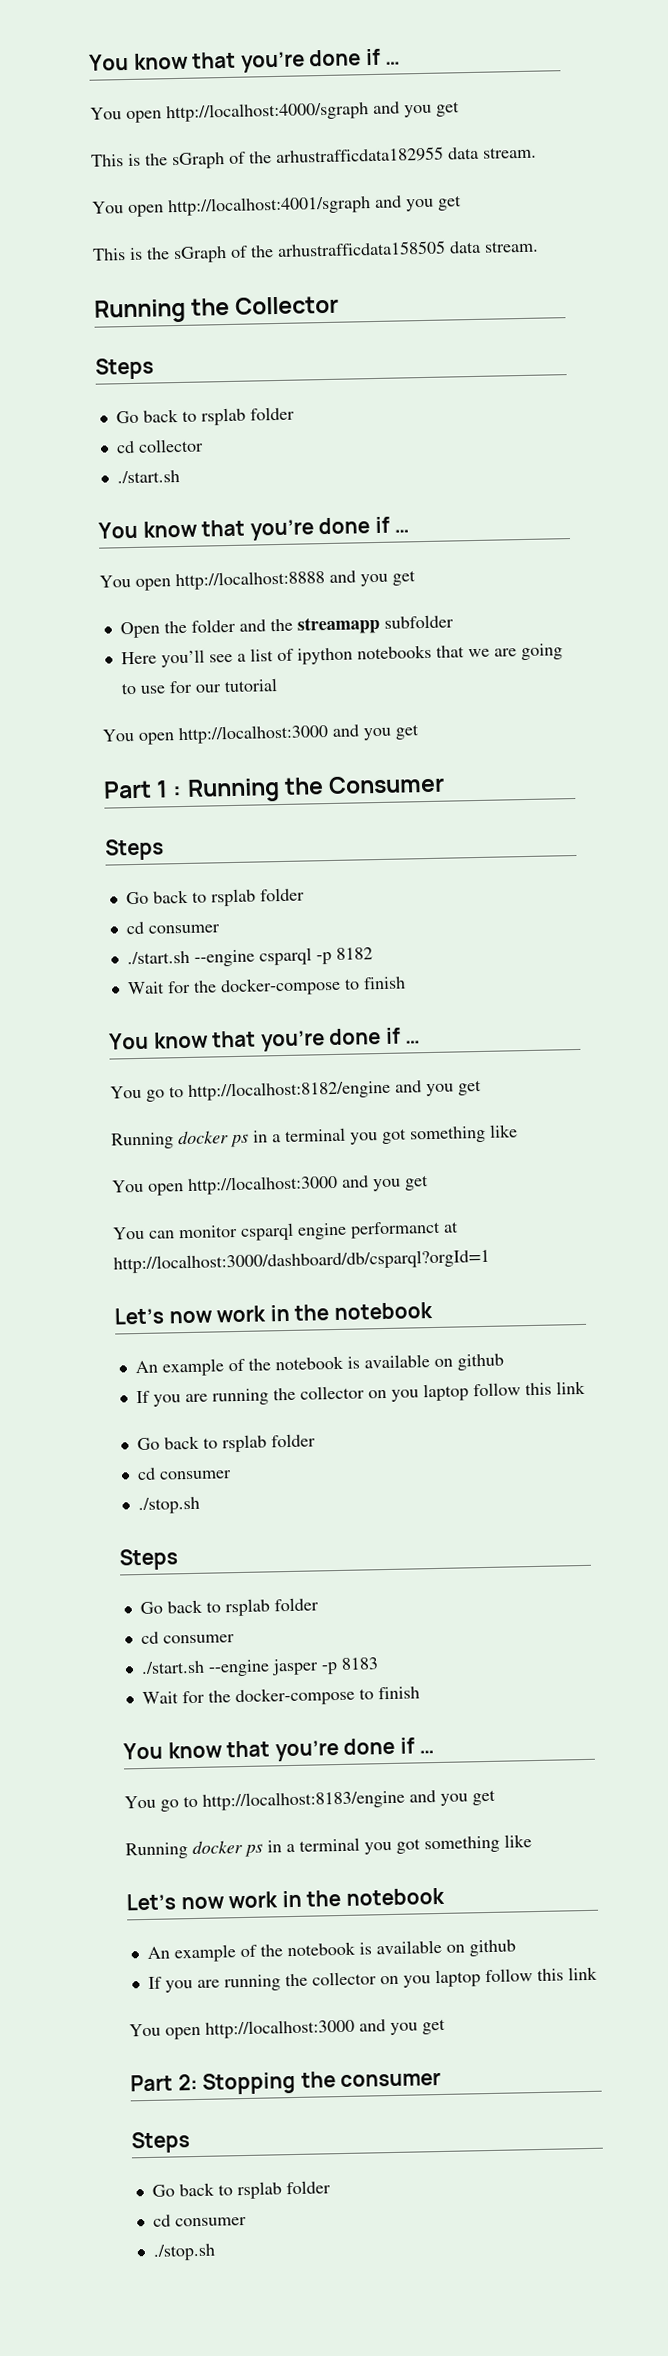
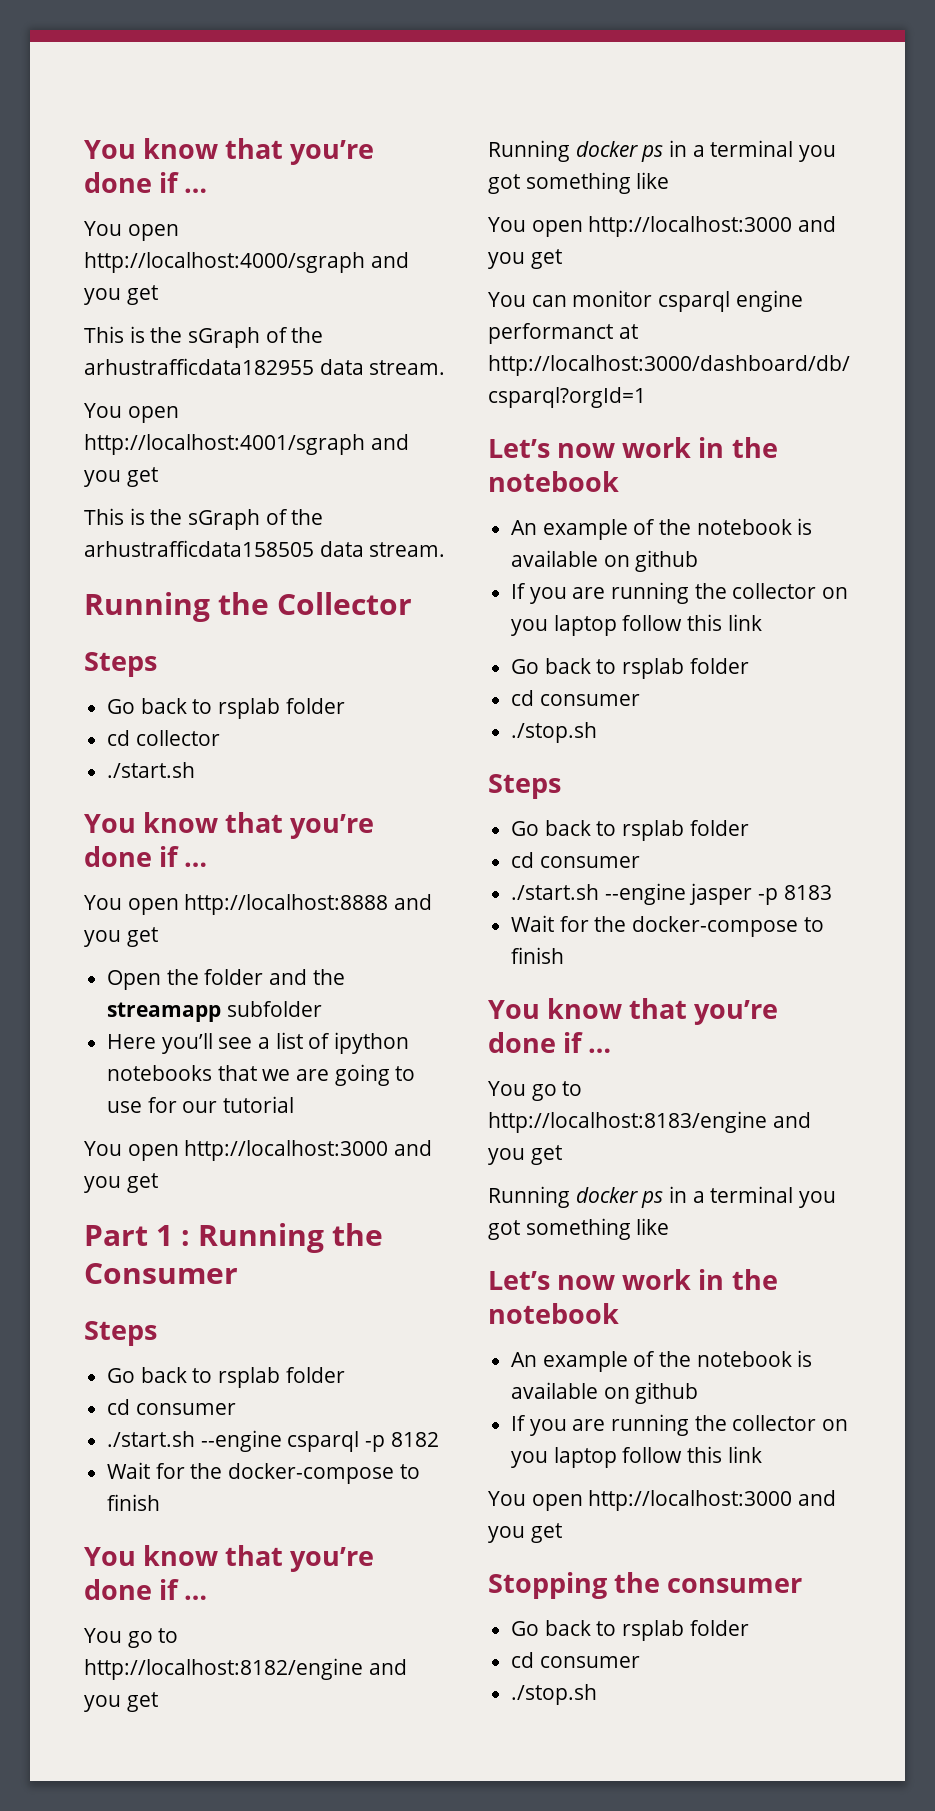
- Part 2: Stopping the consumer
- Steps
+ Stopping the consumer

